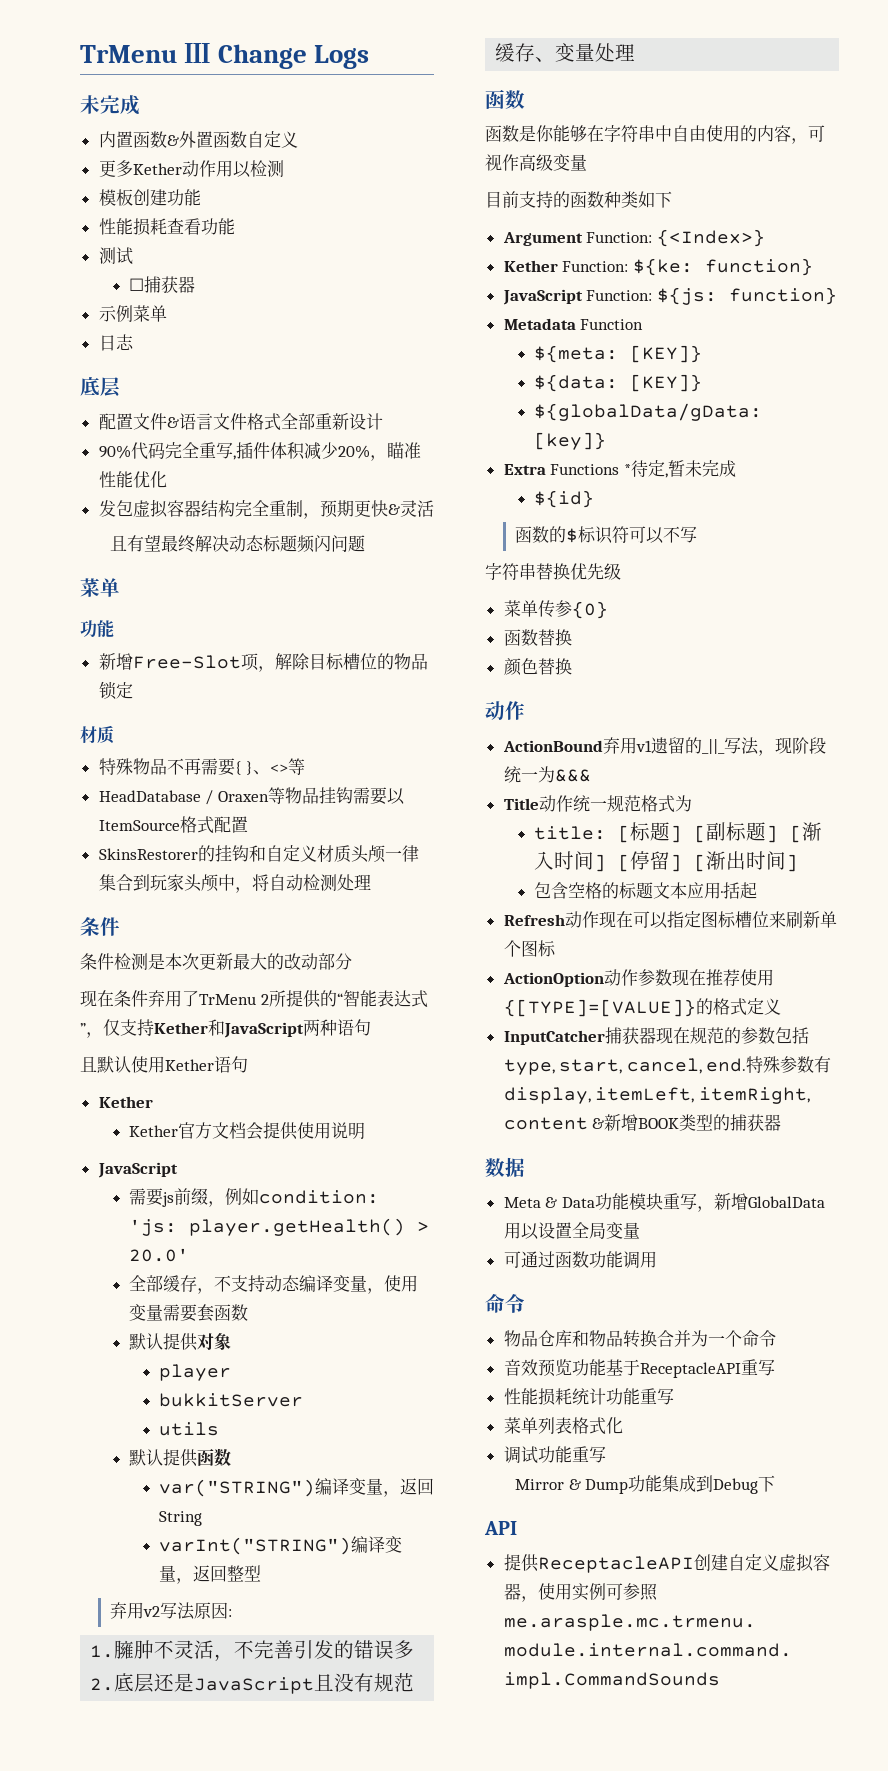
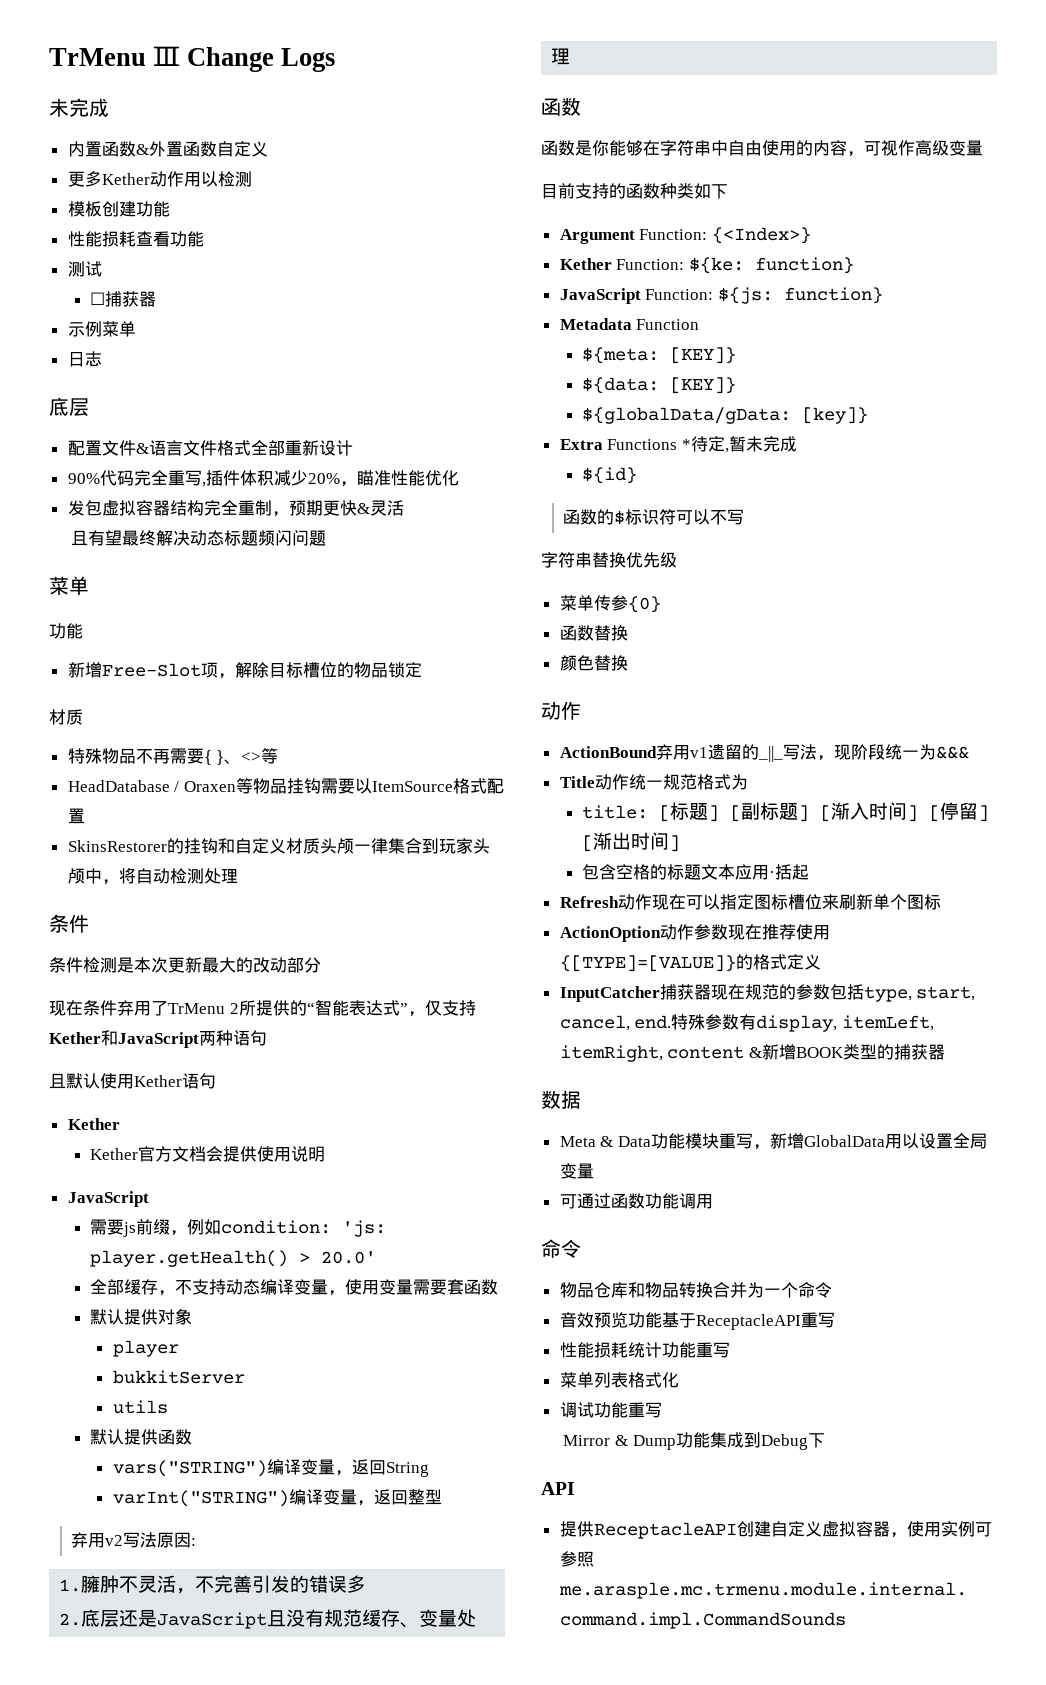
- var("STRING")编译变量，返回String
+ vars("STRING")编译变量，返回String

